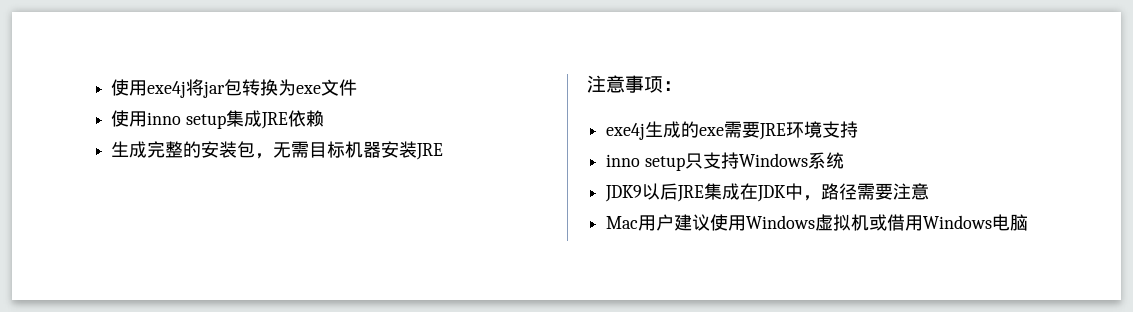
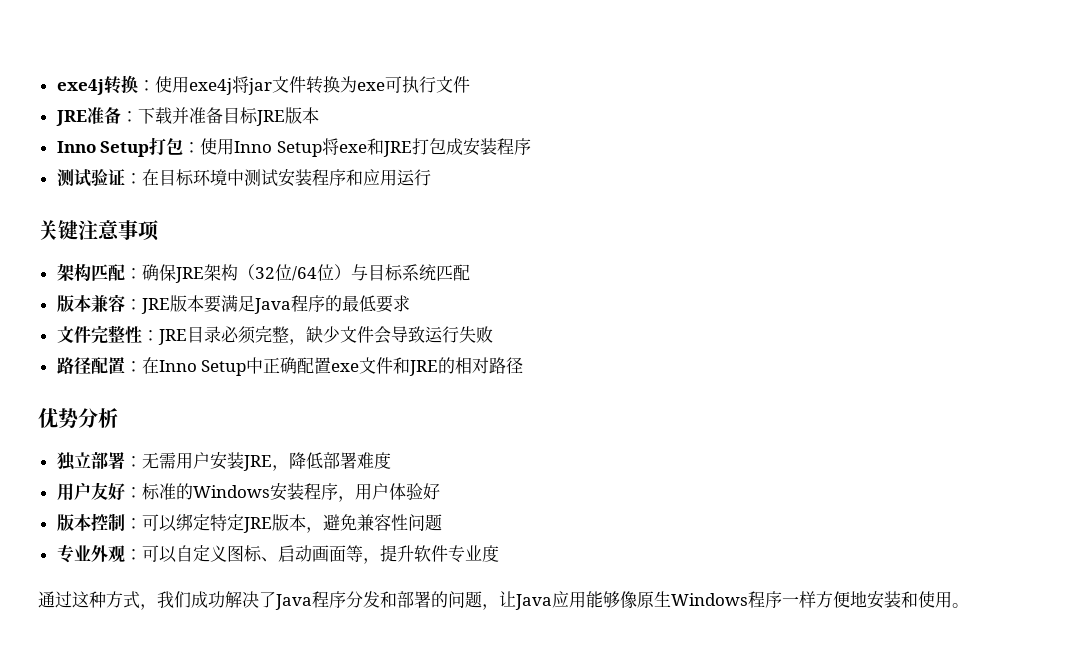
- 使用exe4j将jar包转换为exe文件
+ exe4j转换：使用exe4j将jar文件转换为exe可执行文件
- 使用inno setup集成JRE依赖
- 生成完整的安装包，无需目标机器安装JRE
- 注意事项：
- exe4j生成的exe需要JRE环境支持
- inno setup只支持Windows系统
- JDK9以后JRE集成在JDK中，路径需要注意
- Mac用户建议使用Windows虚拟机或借用Windows电脑
+ JRE准备：下载并准备目标JRE版本
+ Inno Setup打包：使用Inno Setup将exe和JRE打包成安装程序
+ 测试验证：在目标环境中测试安装程序和应用运行
+ 关键注意事项
+ 架构匹配：确保JRE架构（32位/64位）与目标系统匹配
+ 版本兼容：JRE版本要满足Java程序的最低要求
+ 文件完整性：JRE目录必须完整，缺少文件会导致运行失败
+ 路径配置：在Inno Setup中正确配置exe文件和JRE的相对路径
+ 优势分析
+ 独立部署：无需用户安装JRE，降低部署难度
+ 用户友好：标准的Windows安装程序，用户体验好
+ 版本控制：可以绑定特定JRE版本，避免兼容性问题
+ 专业外观：可以自定义图标、启动画面等，提升软件专业度
+ 通过这种方式，我们成功解决了Java程序分发和部署的问题，让Java应用能够像原生Windows程序一样方便地安装和使用。

